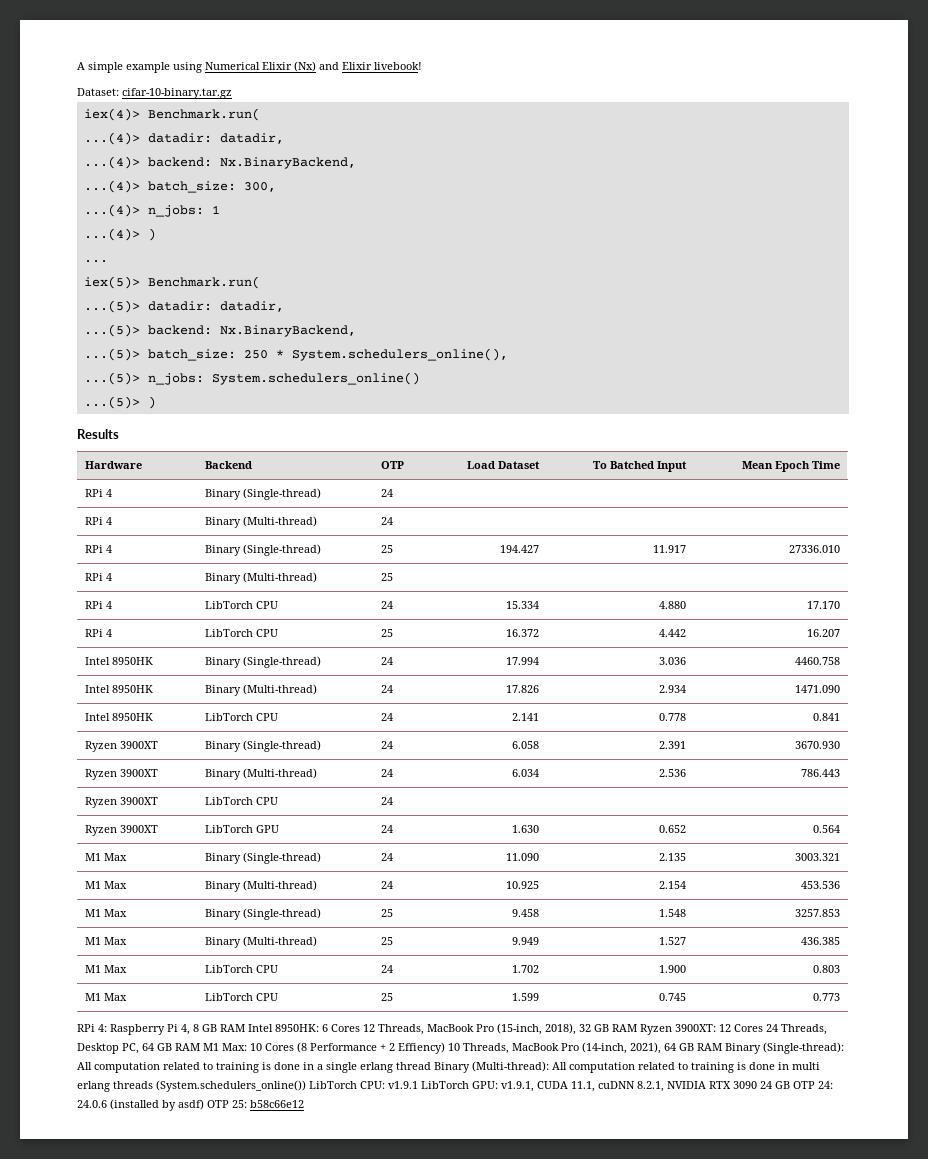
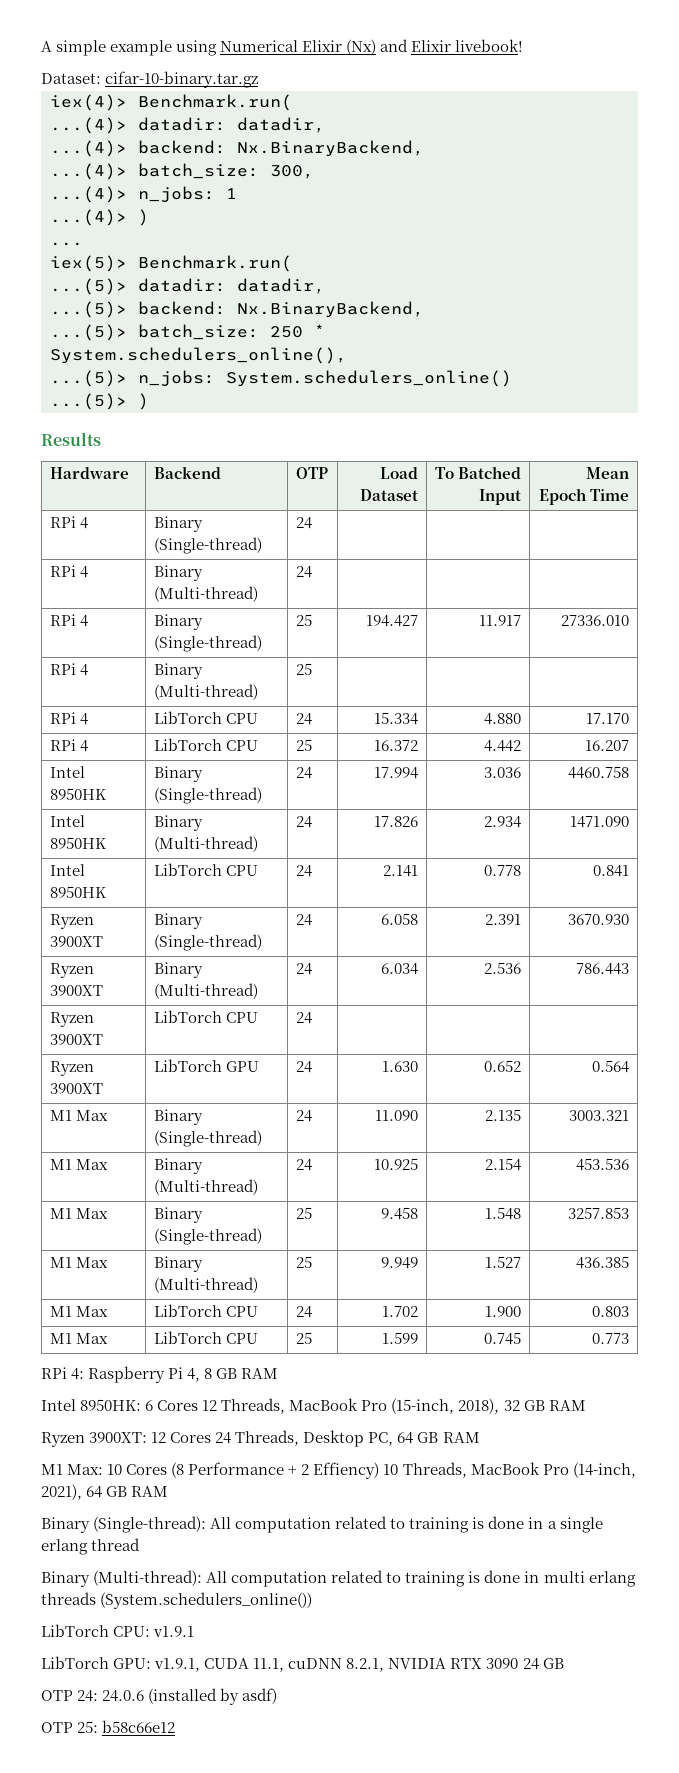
- Raspberry Pi 4, 8 GB RAM Intel 8950HK:
+ Raspberry Pi 4, 8 GB RAM
+ Intel 8950HK:
- 6 Cores 12 Threads, MacBook Pro (15-inch, 2018), 32 GB RAM Ryzen 3900XT:
+ 6 Cores 12 Threads, MacBook Pro (15-inch, 2018), 32 GB RAM
+ Ryzen 3900XT:
- 12 Cores 24 Threads, Desktop PC, 64 GB RAM M1 Max:
+ 12 Cores 24 Threads, Desktop PC, 64 GB RAM
+ M1 Max:
- 10 Cores (8 Performance + 2 Effiency) 10 Threads, MacBook Pro (14-inch, 2021), 64 GB RAM Binary (Single-thread):
+ 10 Cores (8 Performance + 2 Effiency) 10 Threads, MacBook Pro (14-inch, 2021), 64 GB RAM
+ Binary (Single-thread):
- All computation related to training is done in a single erlang thread Binary (Multi-thread):
+ All computation related to training is done in a single erlang thread
+ Binary (Multi-thread):
- All computation related to training is done in multi erlang threads (System.schedulers_online()) LibTorch CPU:
+ All computation related to training is done in multi erlang threads (System.schedulers_online())
+ LibTorch CPU:
- v1.9.1 LibTorch GPU:
+ v1.9.1
+ LibTorch GPU:
- v1.9.1, CUDA 11.1, cuDNN 8.2.1, NVIDIA RTX 3090 24 GB OTP 24:
+ v1.9.1, CUDA 11.1, cuDNN 8.2.1, NVIDIA RTX 3090 24 GB
+ OTP 24:
- 24.0.6 (installed by asdf) OTP 25:
+ 24.0.6 (installed by asdf)
+ OTP 25:

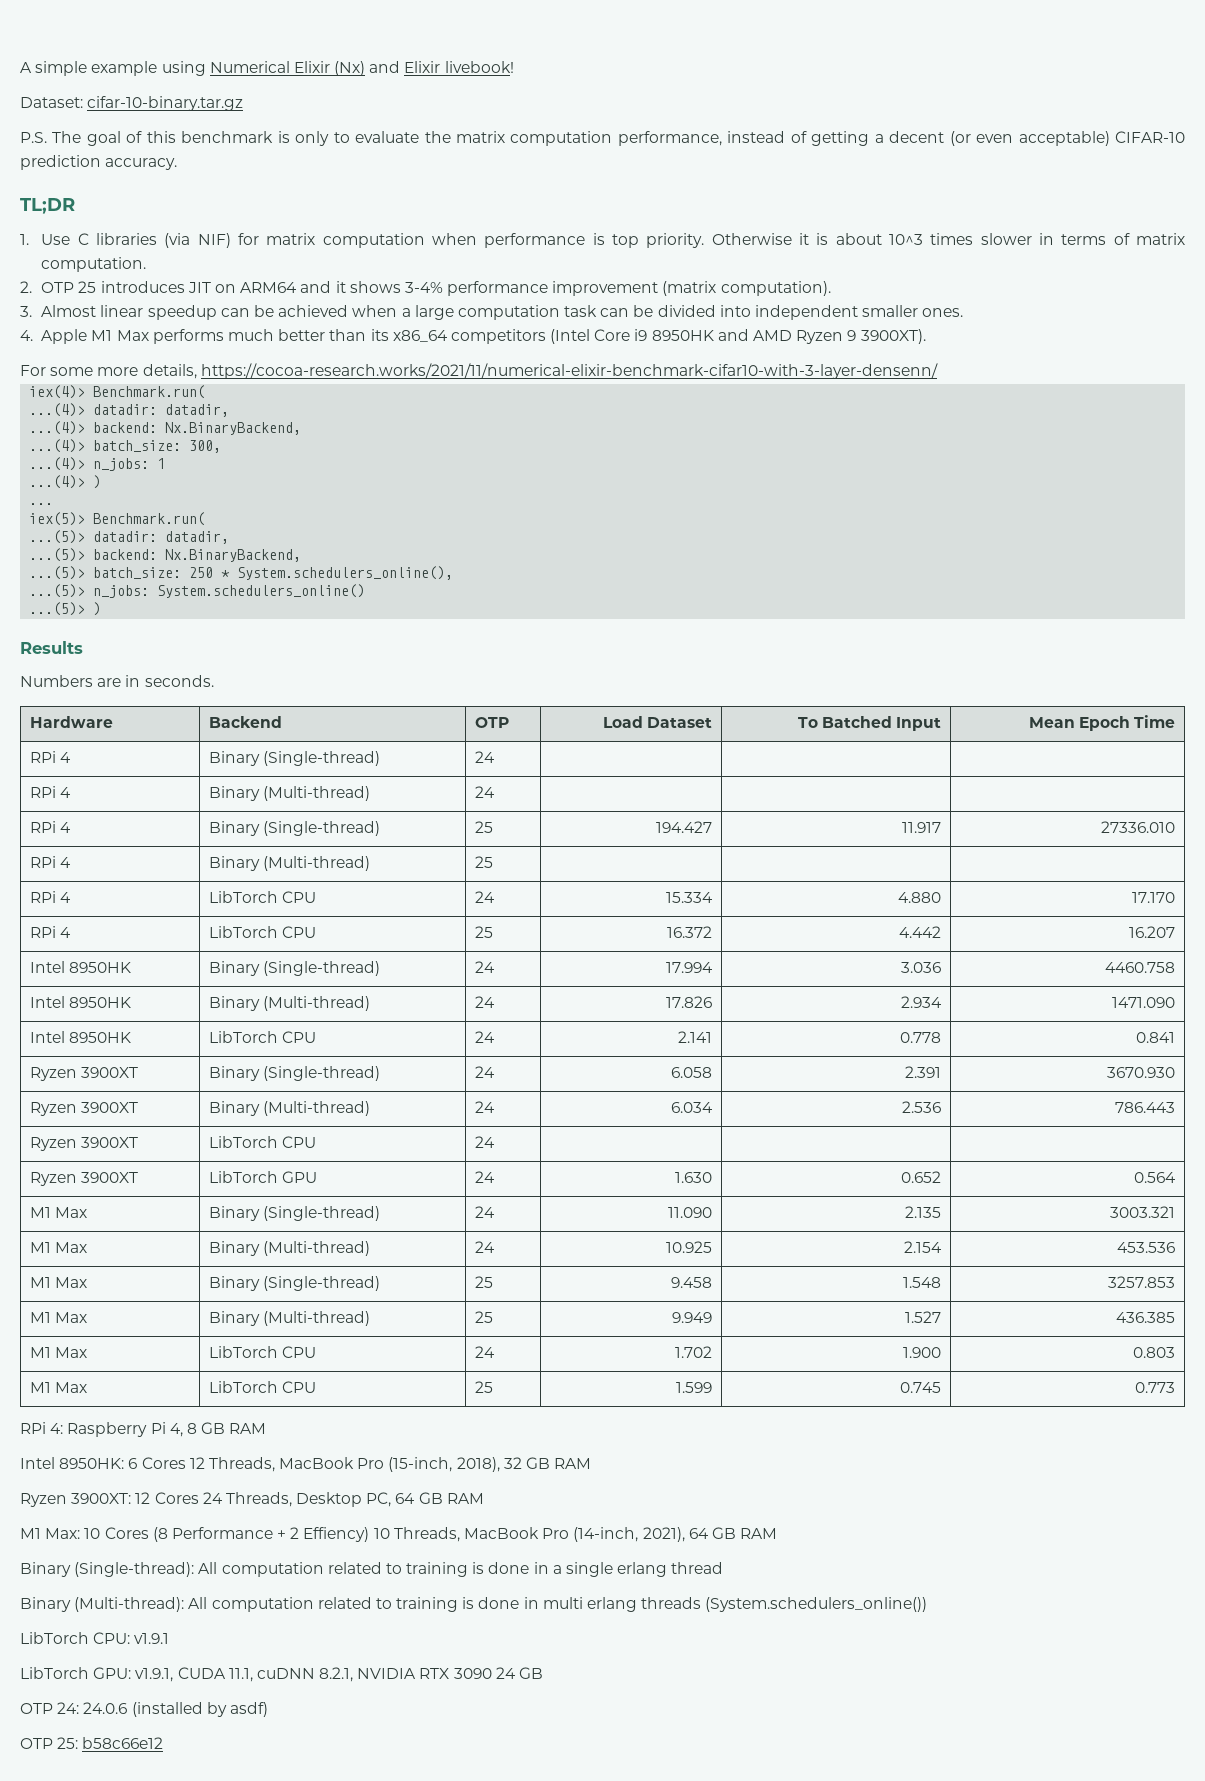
+ P.S. The goal of this benchmark is only to evaluate the matrix computation performance, instead of getting a decent (or even acceptable) CIFAR-10 prediction accuracy.
+ TL;DR
+ 1. Use C libraries (via NIF) for matrix computation when performance is top priority. Otherwise it is about 10^3 times slower in terms of matrix computation.
+ 2. OTP 25 introduces JIT on ARM64 and it shows 3-4% performance improvement (matrix computation).
+ 3. Almost linear speedup can be achieved when a large computation task can be divided into independent smaller ones.
+ 4. Apple M1 Max performs much better than its x86_64 competitors (Intel Core i9 8950HK and AMD Ryzen 9 3900XT).
+ For some more details, https://cocoa-research.works/2021/11/numerical-elixir-benchmark-cifar10-with-3-layer-densenn/
+ Numbers are in seconds.

